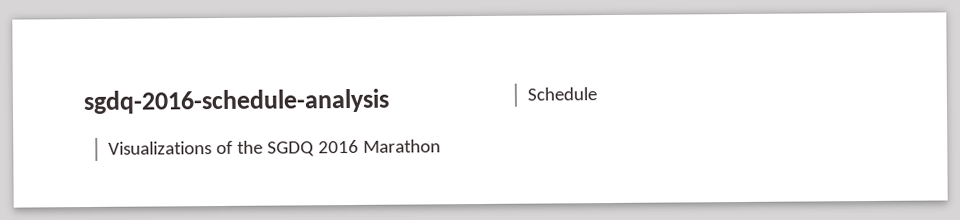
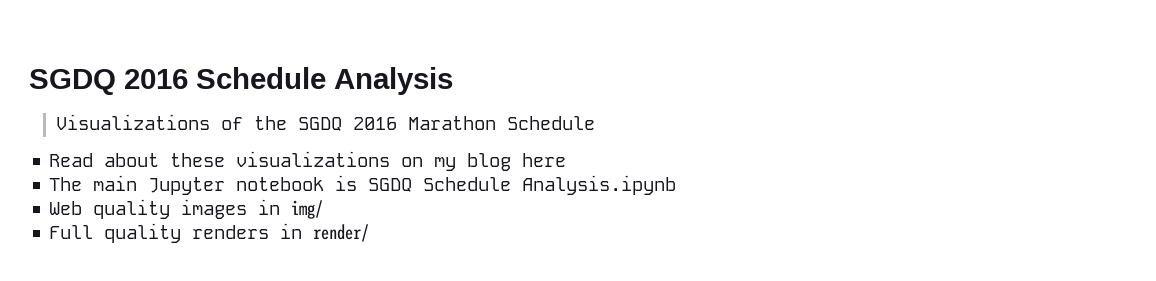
- sgdq-2016-schedule-analysis
+ SGDQ 2016 Schedule Analysis
+ Read about these visualizations on my blog here
+ The main Jupyter notebook is SGDQ Schedule Analysis.ipynb
+ Web quality images in img/
+ Full quality renders in render/

